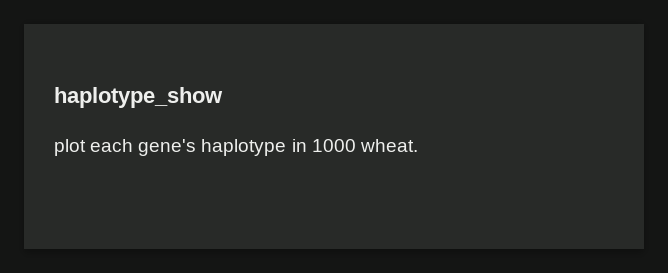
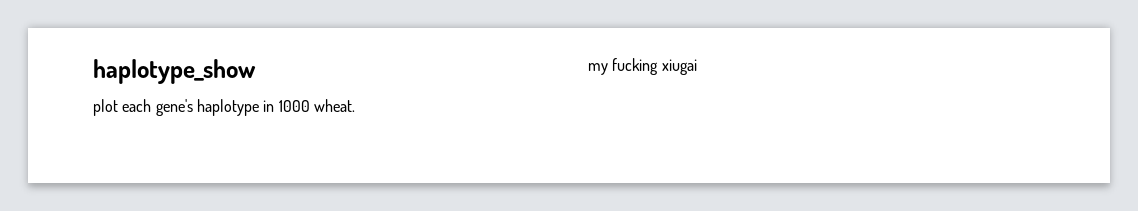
+ my fucking xiugai

